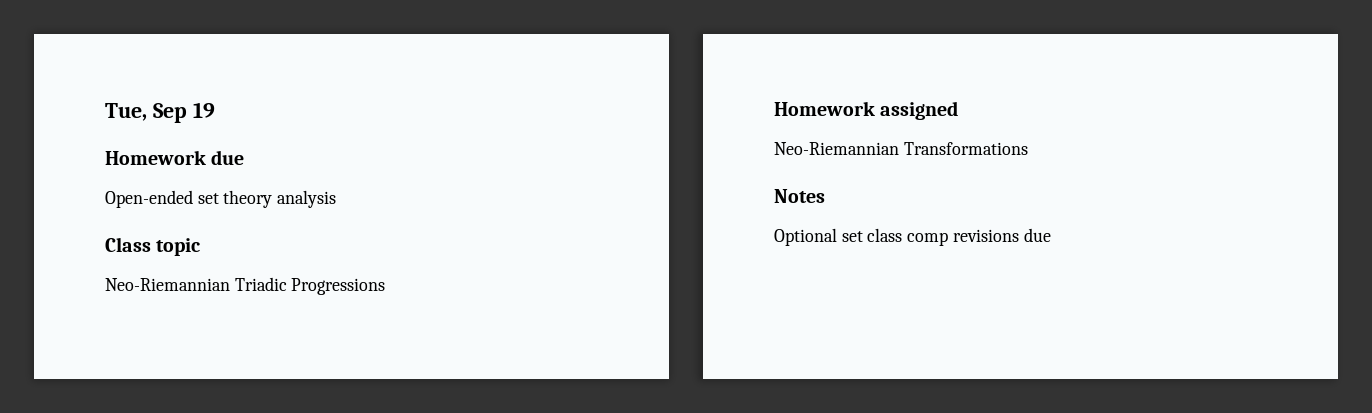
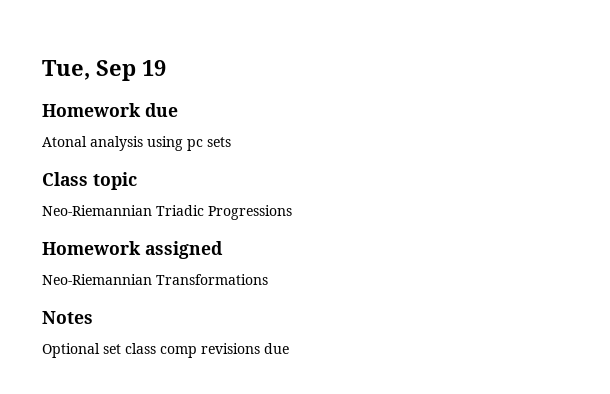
- Open-ended set theory analysis
+ Atonal analysis using pc sets

